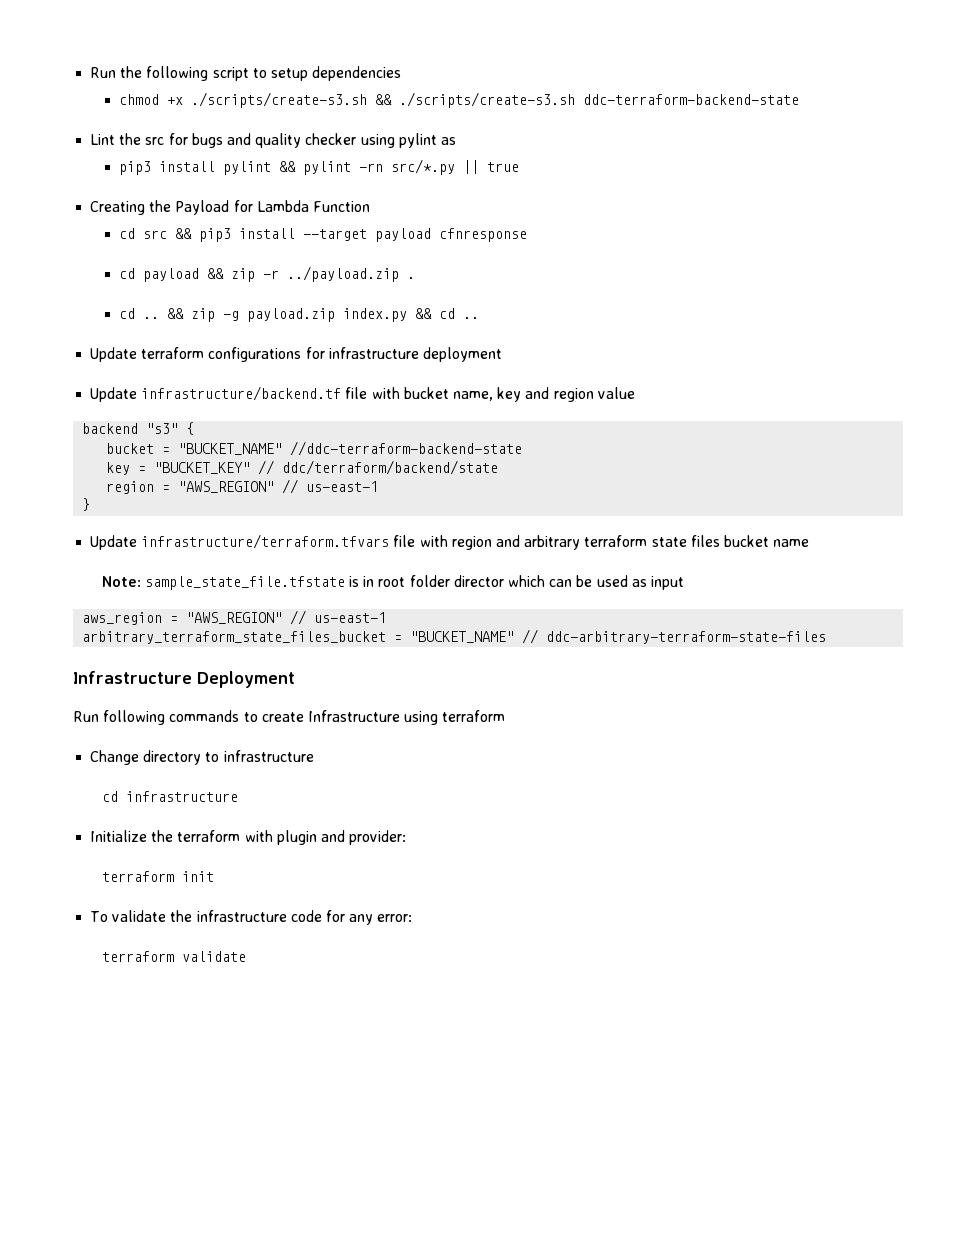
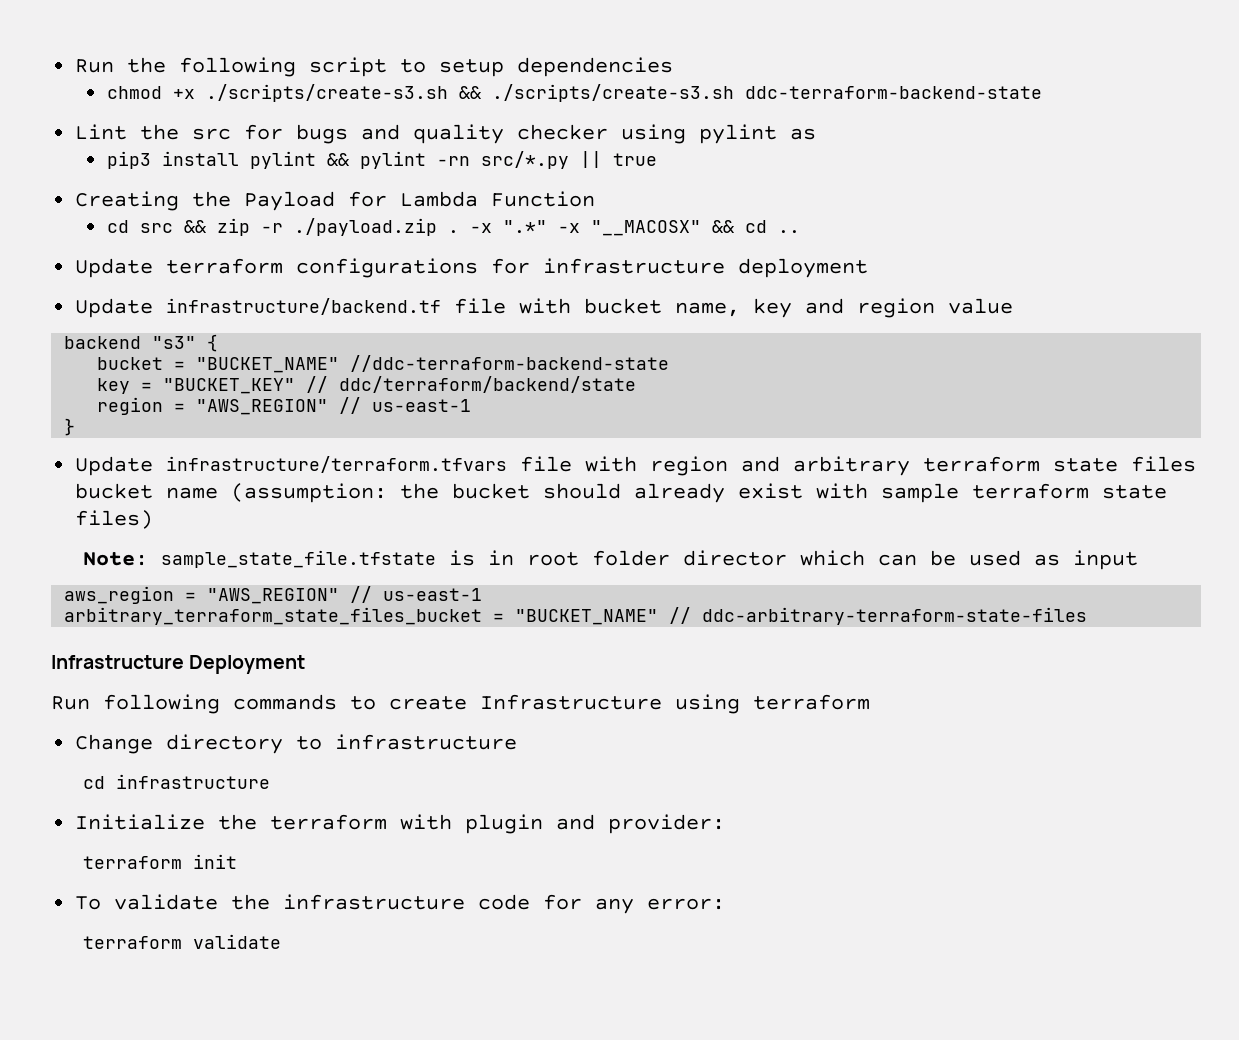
- cd src && pip3 install --target payload cfnresponse
- cd payload && zip -r ../payload.zip .
- cd .. && zip -g payload.zip index.py && cd ..
+ cd src && zip -r ./payload.zip . -x ".*" -x "__MACOSX" && cd ..
- Update infrastructure/terraform.tfvars file with region and arbitrary terraform state files bucket name
+ Update infrastructure/terraform.tfvars file with region and arbitrary terraform state files bucket name (assumption: the bucket should already exist with sample terraform state files)

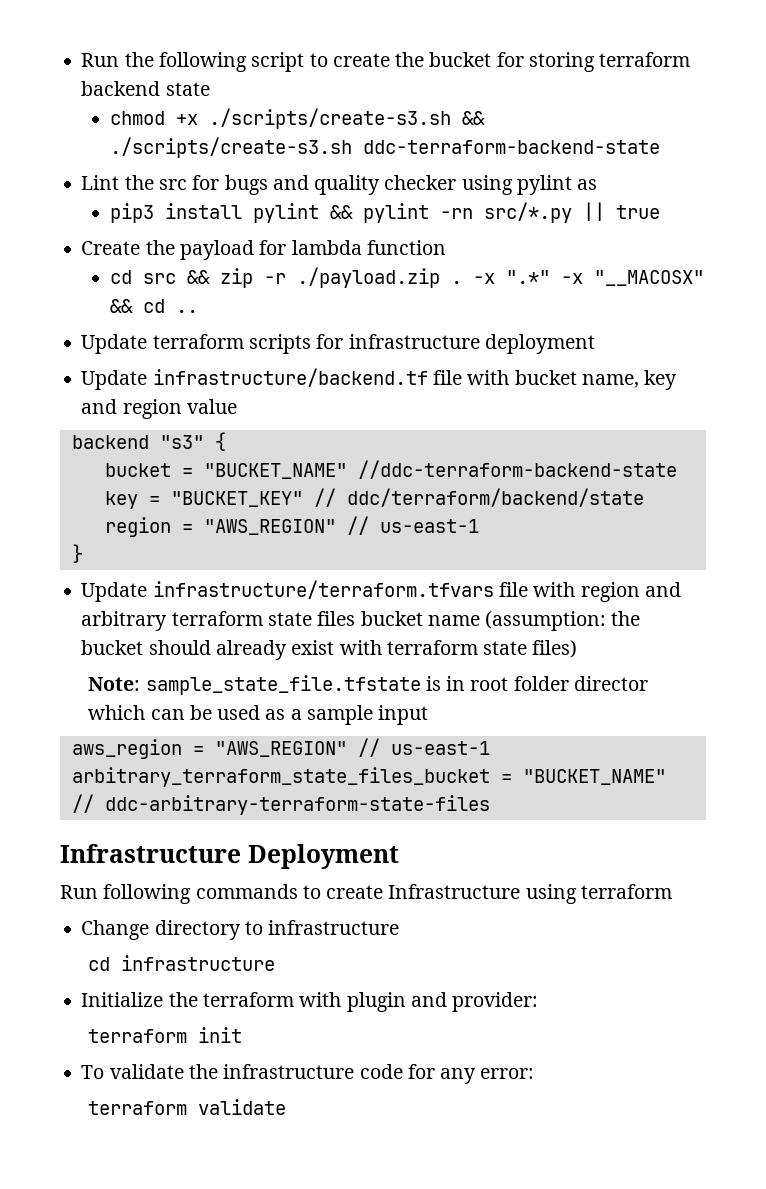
- Run the following script to setup dependencies
+ Run the following script to create the bucket for storing terraform backend state
- Creating the Payload for Lambda Function
+ Create the payload for lambda function
- Update terraform configurations for infrastructure deployment
+ Update terraform scripts for infrastructure deployment
- Update infrastructure/terraform.tfvars file with region and arbitrary terraform state files bucket name (assumption: the bucket should already exist with sample terraform state files)
+ Update infrastructure/terraform.tfvars file with region and arbitrary terraform state files bucket name (assumption: the bucket should already exist with terraform state files)
- Note: sample_state_file.tfstate is in root folder director which can be used as input
+ Note: sample_state_file.tfstate is in root folder director which can be used as a sample input

